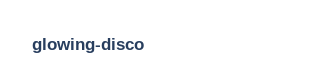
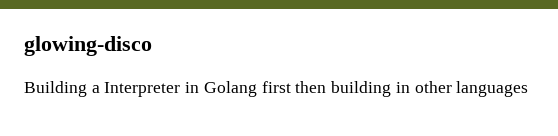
+ Building a Interpreter in Golang first then building in other languages

